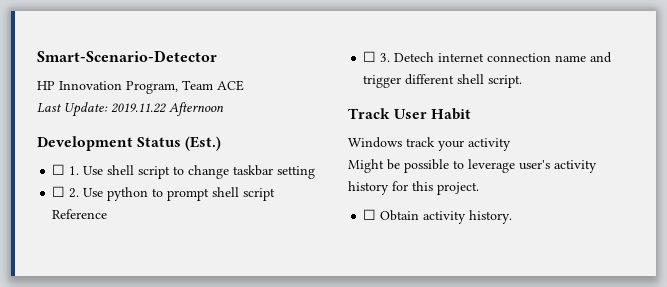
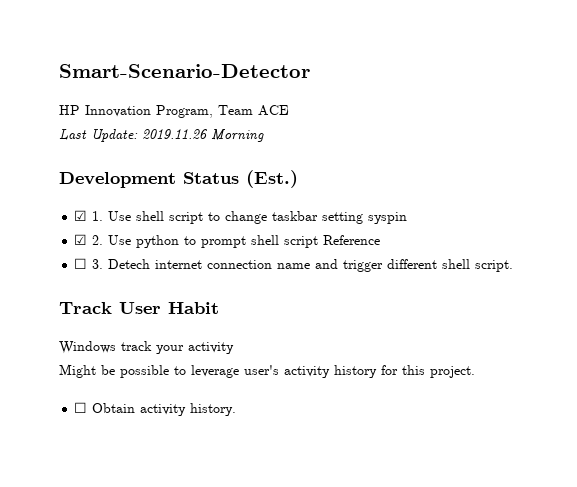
- Last Update: 2019.11.22 Afternoon
+ Last Update: 2019.11.26 Morning
- ☐ 1. Use shell script to change taskbar setting
- ☐ 2. Use python to prompt shell script Reference
+ ☑ 1. Use shell script to change taskbar setting syspin
+ ☑ 2. Use python to prompt shell script Reference

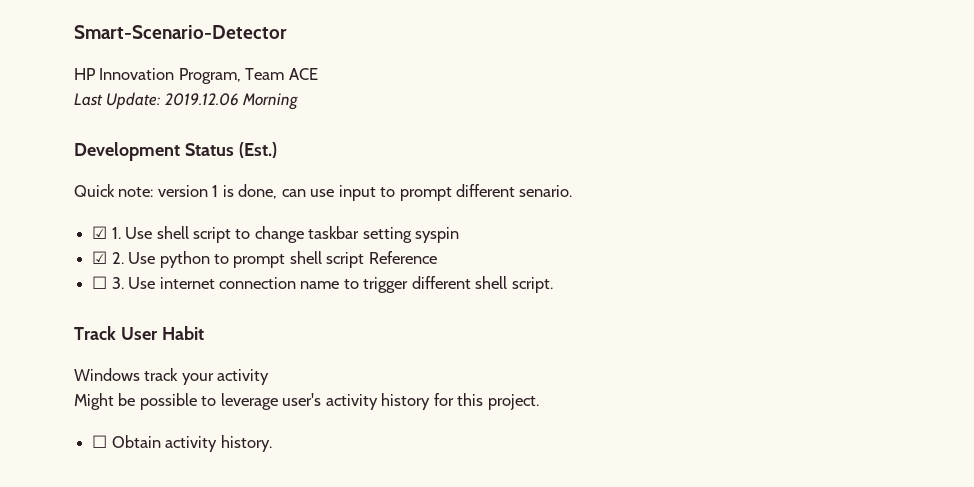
- Last Update: 2019.11.26 Morning
+ Last Update: 2019.12.06 Morning
+ Quick note: version 1 is done, can use input to prompt different senario.
- ☐ 3. Detech internet connection name and trigger different shell script.
+ ☐ 3. Use internet connection name to trigger different shell script.

